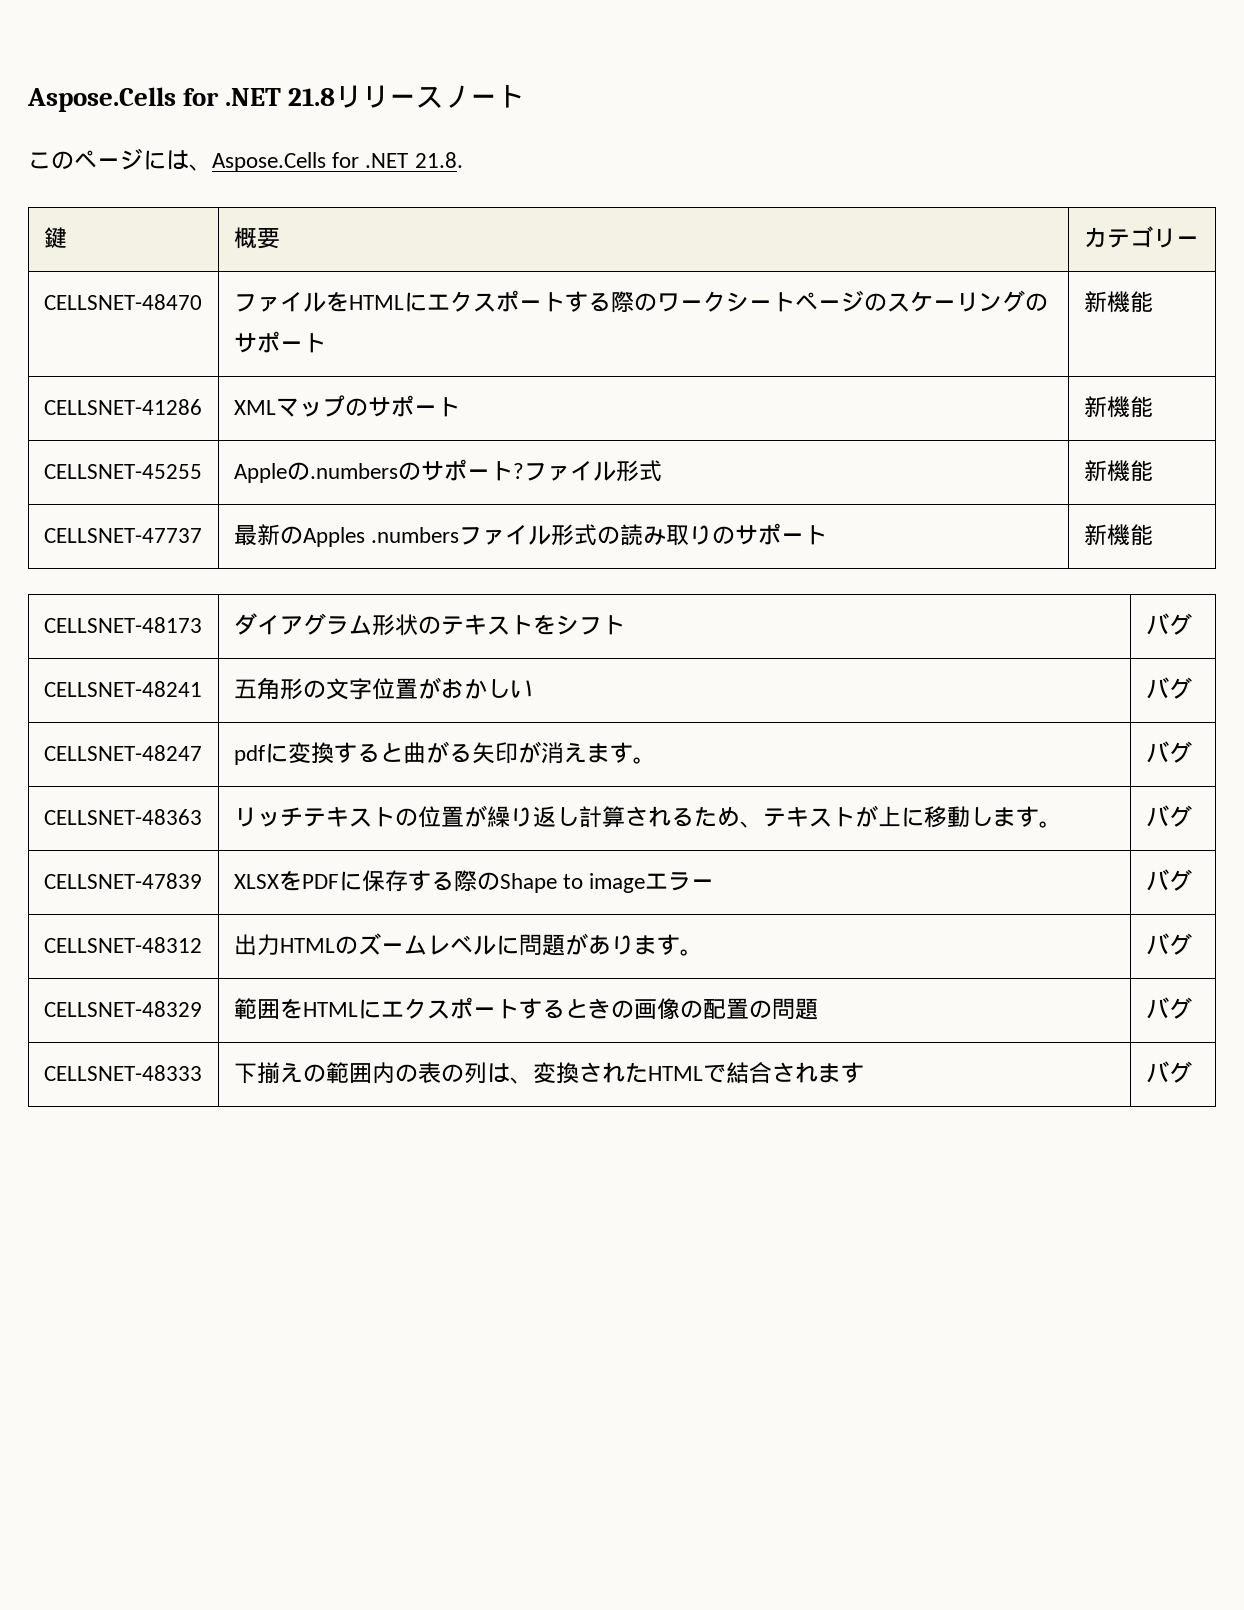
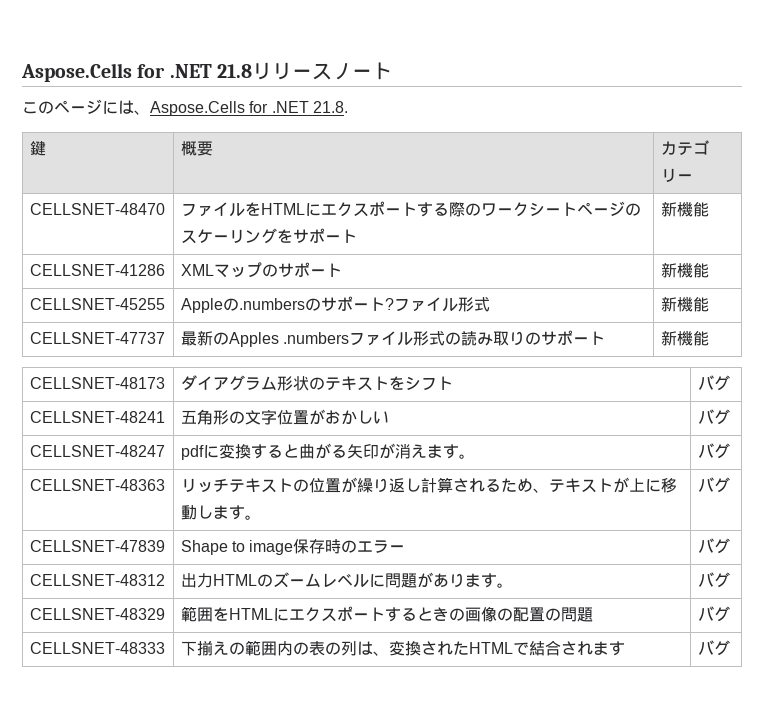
- CELLSNET-48470 | ファイルをHTMLにエクスポートする際のワークシートページのスケーリングのサポート | 新機能
+ CELLSNET-48470 | ファイルをHTMLにエクスポートする際のワークシートページのスケーリングをサポート | 新機能
- CELLSNET-47839 | XLSXをPDFに保存する際のShape to imageエラー | バグ
+ CELLSNET-47839 | Shape to image保存時のエラー | バグ

